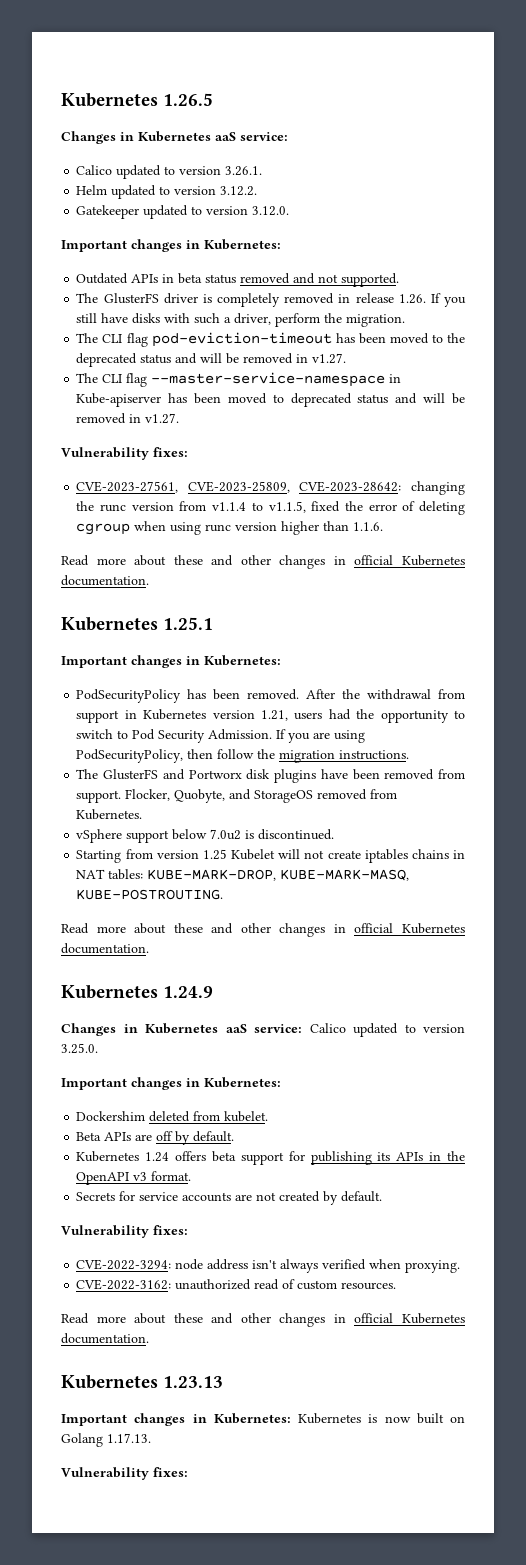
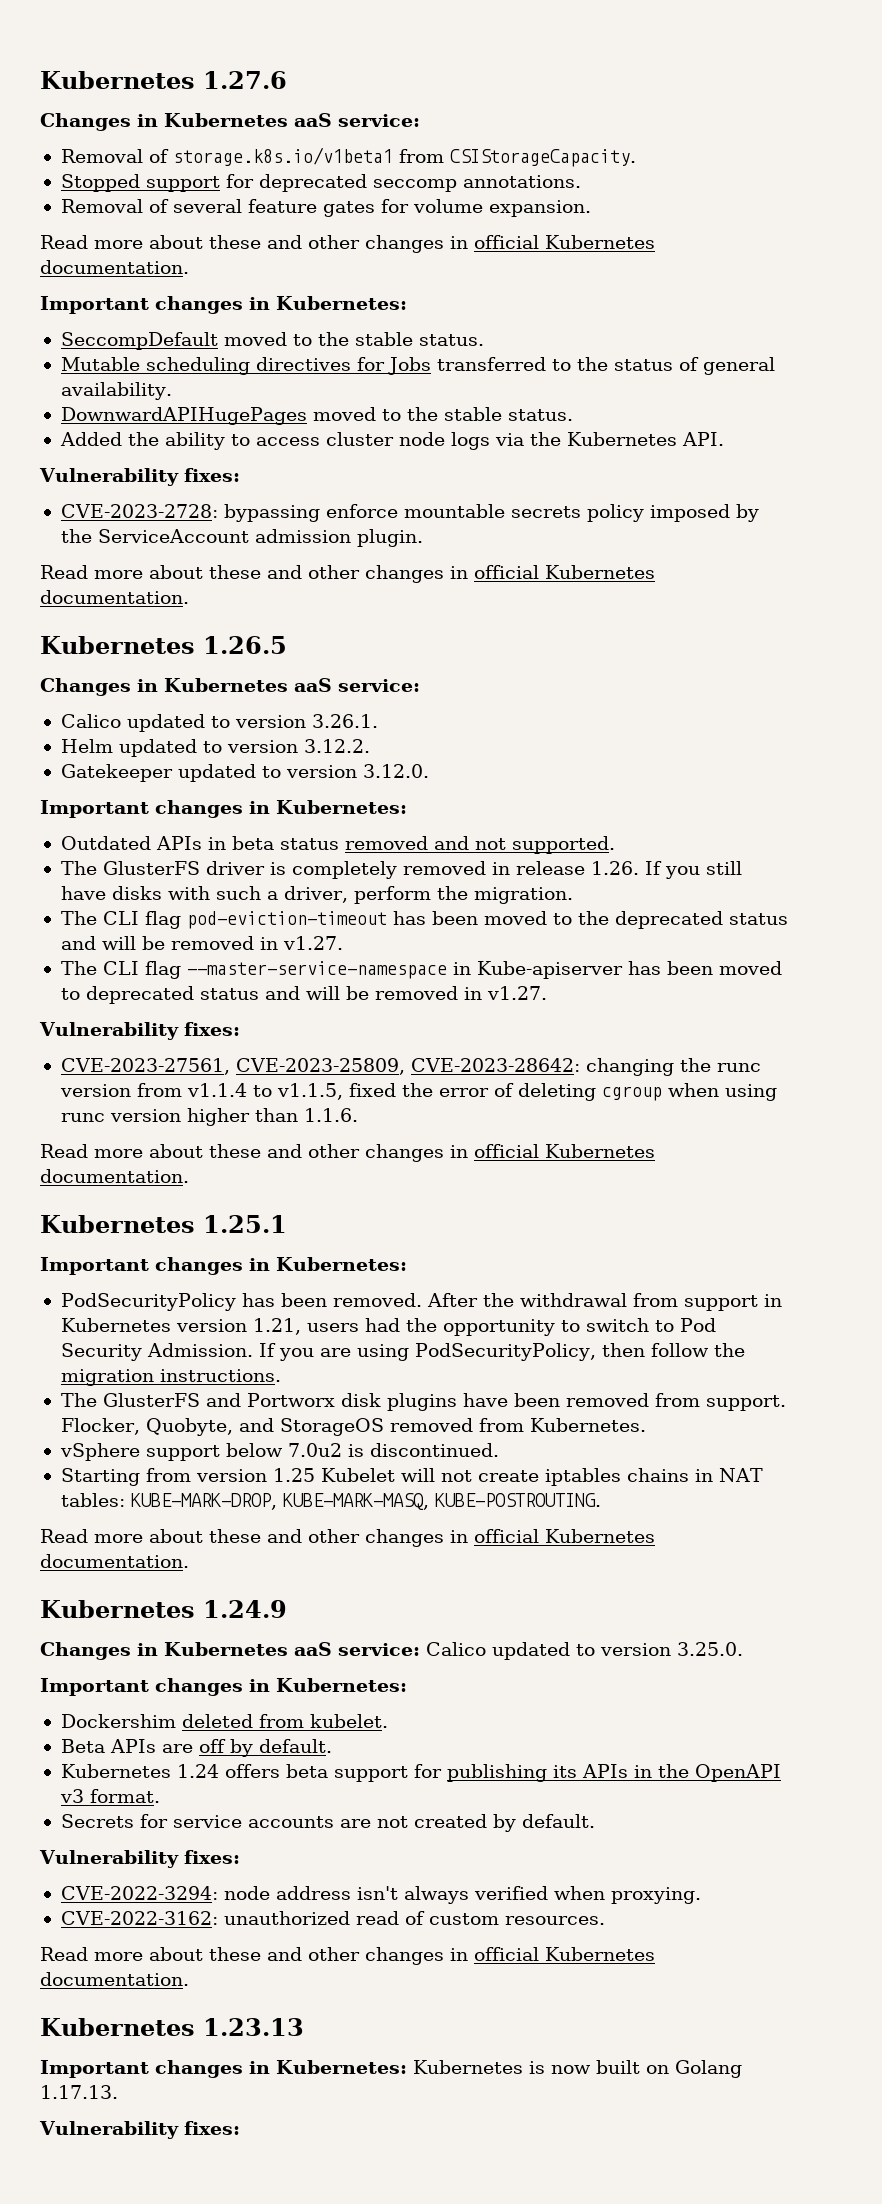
+ Kubernetes 1.27.6
+ Changes in Kubernetes aaS service:
+ Removal of storage.k8s.io/v1beta1 from CSIStorageCapacity.
+ Stopped support for deprecated seccomp annotations.
+ Removal of several feature gates for volume expansion.
+ Read more about these and other changes in official Kubernetes documentation.
+ Important changes in Kubernetes:
+ SeccompDefault moved to the stable status.
+ Mutable scheduling directives for Jobs transferred to the status of general availability.
+ DownwardAPIHugePages moved to the stable status.
+ Added the ability to access cluster node logs via the Kubernetes API.
+ Vulnerability fixes:
+ CVE-2023-2728: bypassing enforce mountable secrets policy imposed by the ServiceAccount admission plugin.
+ Read more about these and other changes in official Kubernetes documentation.

